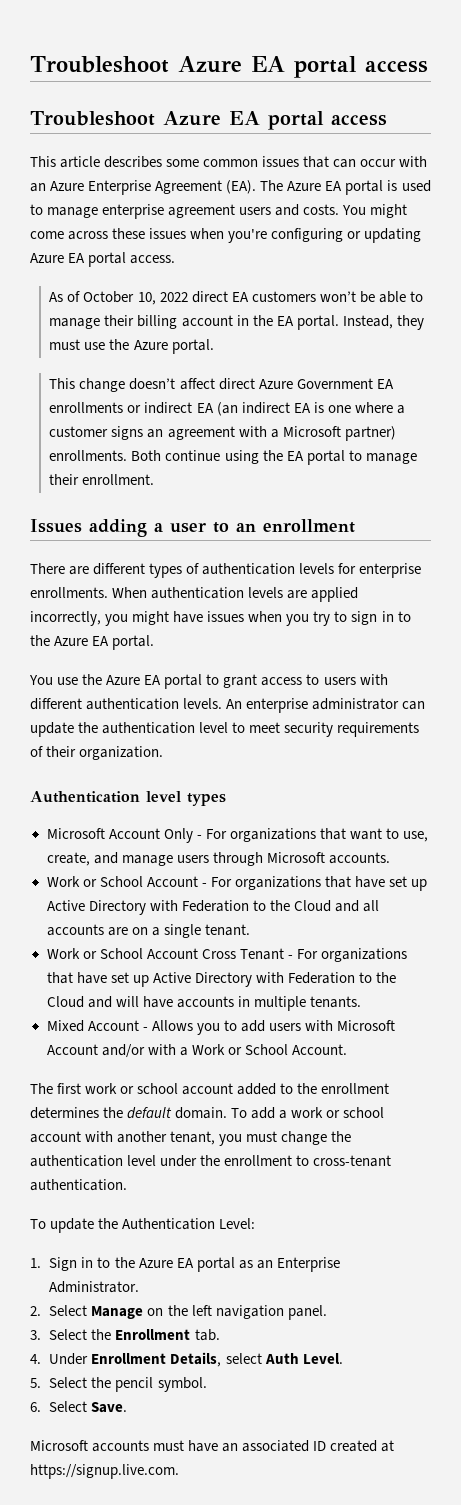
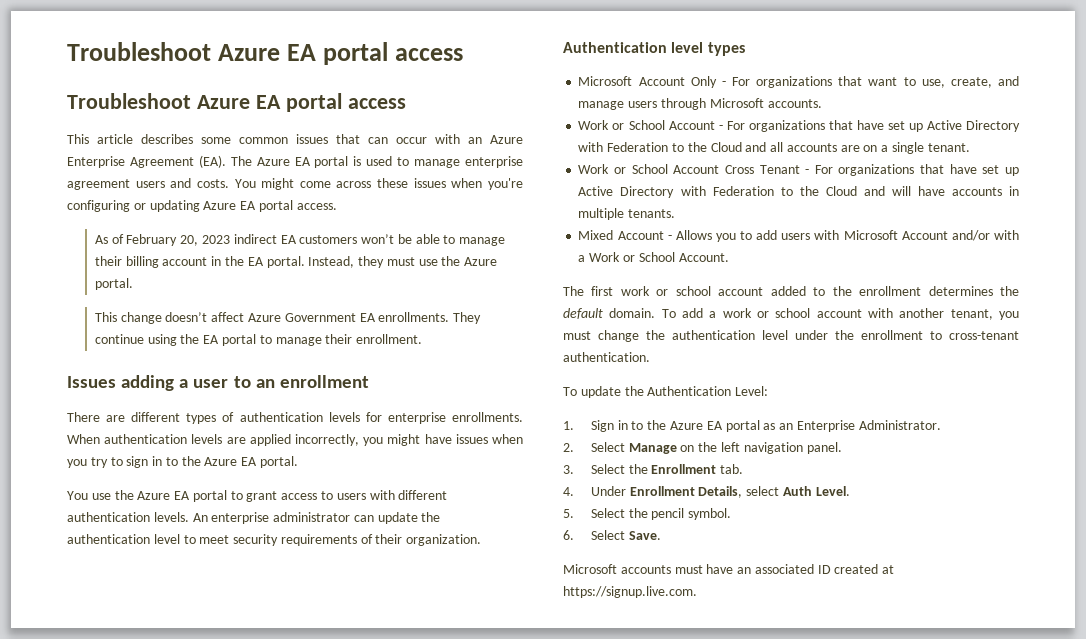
- As of October 10, 2022 direct EA customers won’t be able to manage their billing account in the EA portal.
+ As of February 20, 2023 indirect EA customers won’t be able to manage their billing account in the EA portal.
- This change doesn’t affect direct Azure Government EA enrollments or indirect EA (an indirect EA is one where a customer signs an agreement with a Microsoft partner) enrollments. Both continue using the EA portal to manage their enrollment.
+ This change doesn’t affect Azure Government EA enrollments. They continue using the EA portal to manage their enrollment.

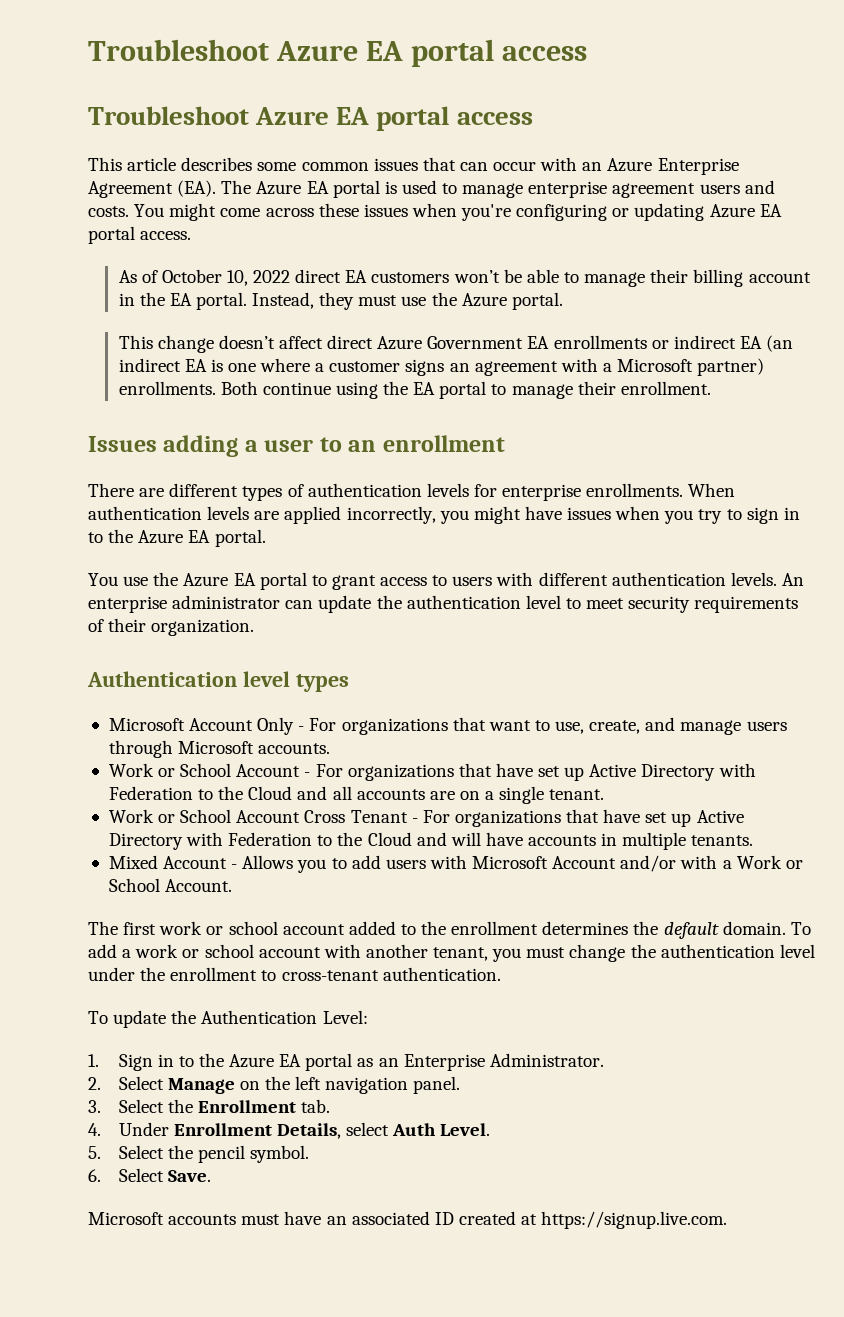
- As of February 20, 2023 indirect EA customers won’t be able to manage their billing account in the EA portal.
+ As of October 10, 2022 direct EA customers won’t be able to manage their billing account in the EA portal.
- This change doesn’t affect Azure Government EA enrollments. They continue using the EA portal to manage their enrollment.
+ This change doesn’t affect direct Azure Government EA enrollments or indirect EA (an indirect EA is one where a customer signs an agreement with a Microsoft partner) enrollments. Both continue using the EA portal to manage their enrollment.

